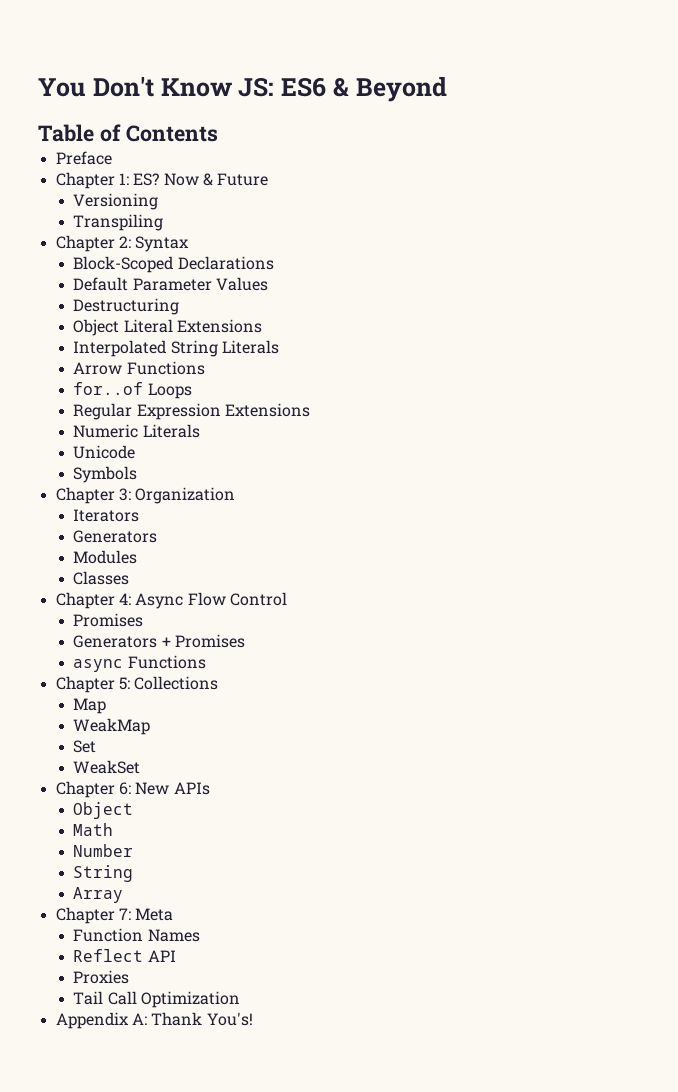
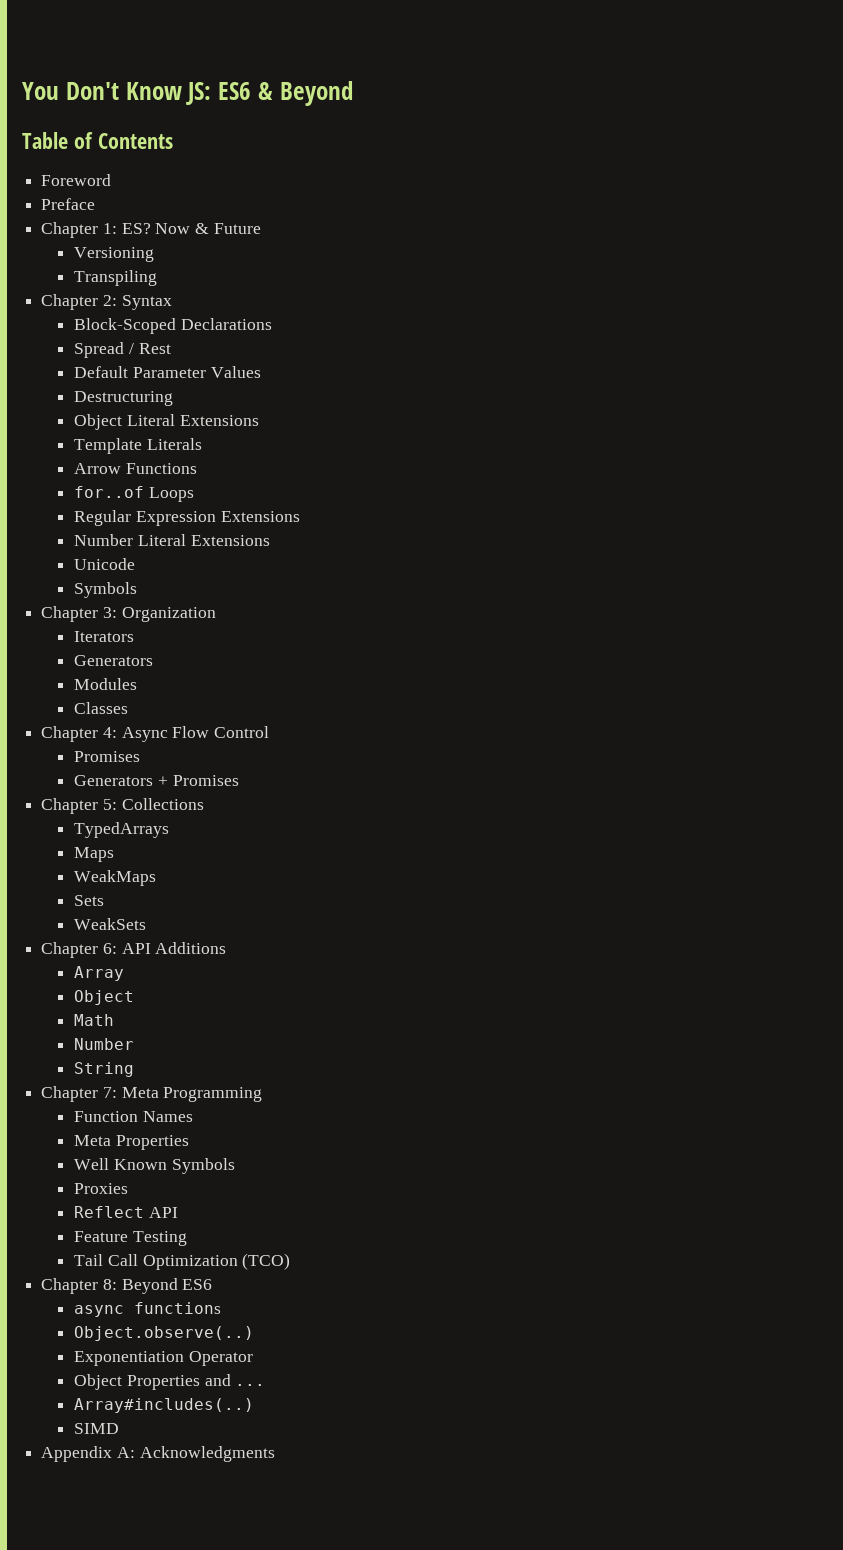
+ Foreword
+ Spread / Rest
- Interpolated String Literals
+ Template Literals
- Numeric Literals
+ Number Literal Extensions
- async Functions
- Map
- WeakMap
- Set
- WeakSet
+ TypedArrays
+ Maps
+ WeakMaps
+ Sets
+ WeakSets
- Chapter 6: New APIs
+ Chapter 6: API Additions
+ Array
- Array
- Chapter 7: Meta
+ Chapter 7: Meta Programming
+ Meta Properties
+ Well Known Symbols
+ Proxies
- Proxies
+ Feature Testing
- Tail Call Optimization
+ Tail Call Optimization (TCO)
+ Chapter 8: Beyond ES6
+ async functions
+ Object.observe(..)
+ Exponentiation Operator
+ Object Properties and ...
+ Array#includes(..)
+ SIMD
- Appendix A: Thank You's!
+ Appendix A: Acknowledgments

